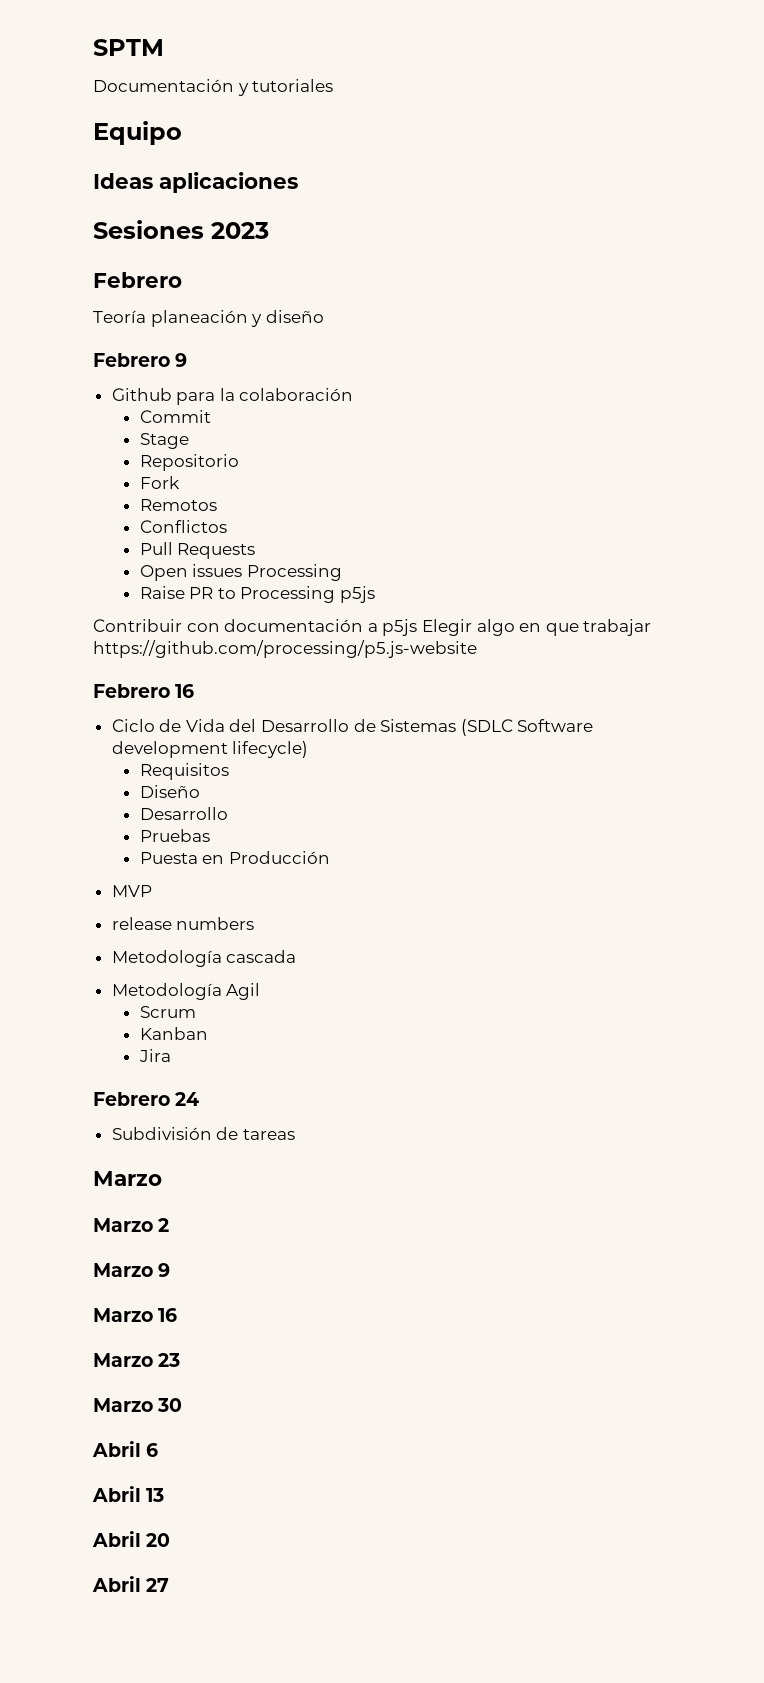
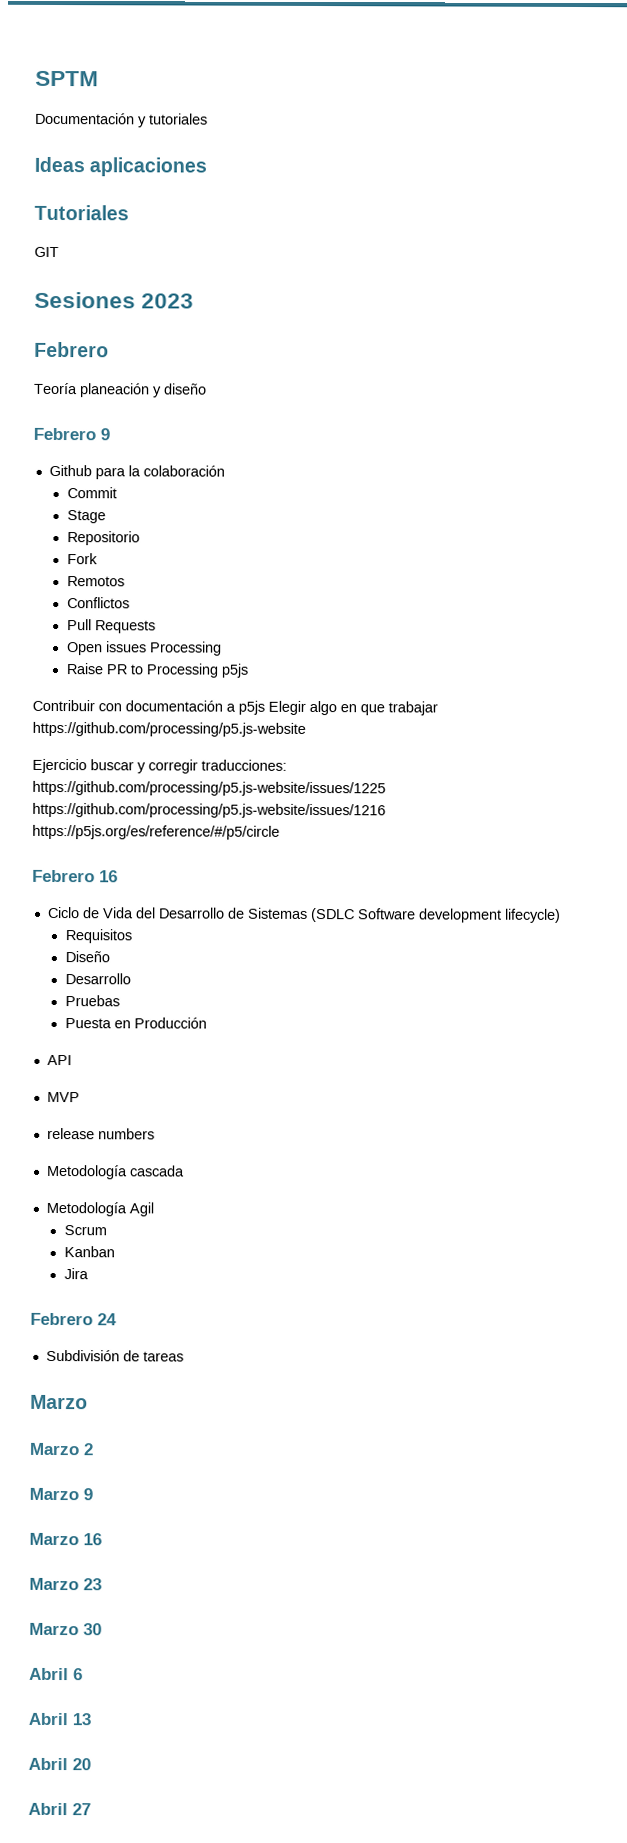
- Equipo
+ Tutoriales
+ GIT
+ Ejercicio buscar y corregir traducciones: https://github.com/processing/p5.js-website/issues/1225 https://github.com/processing/p5.js-website/issues/1216 https://p5js.org/es/reference/#/p5/circle
+ API

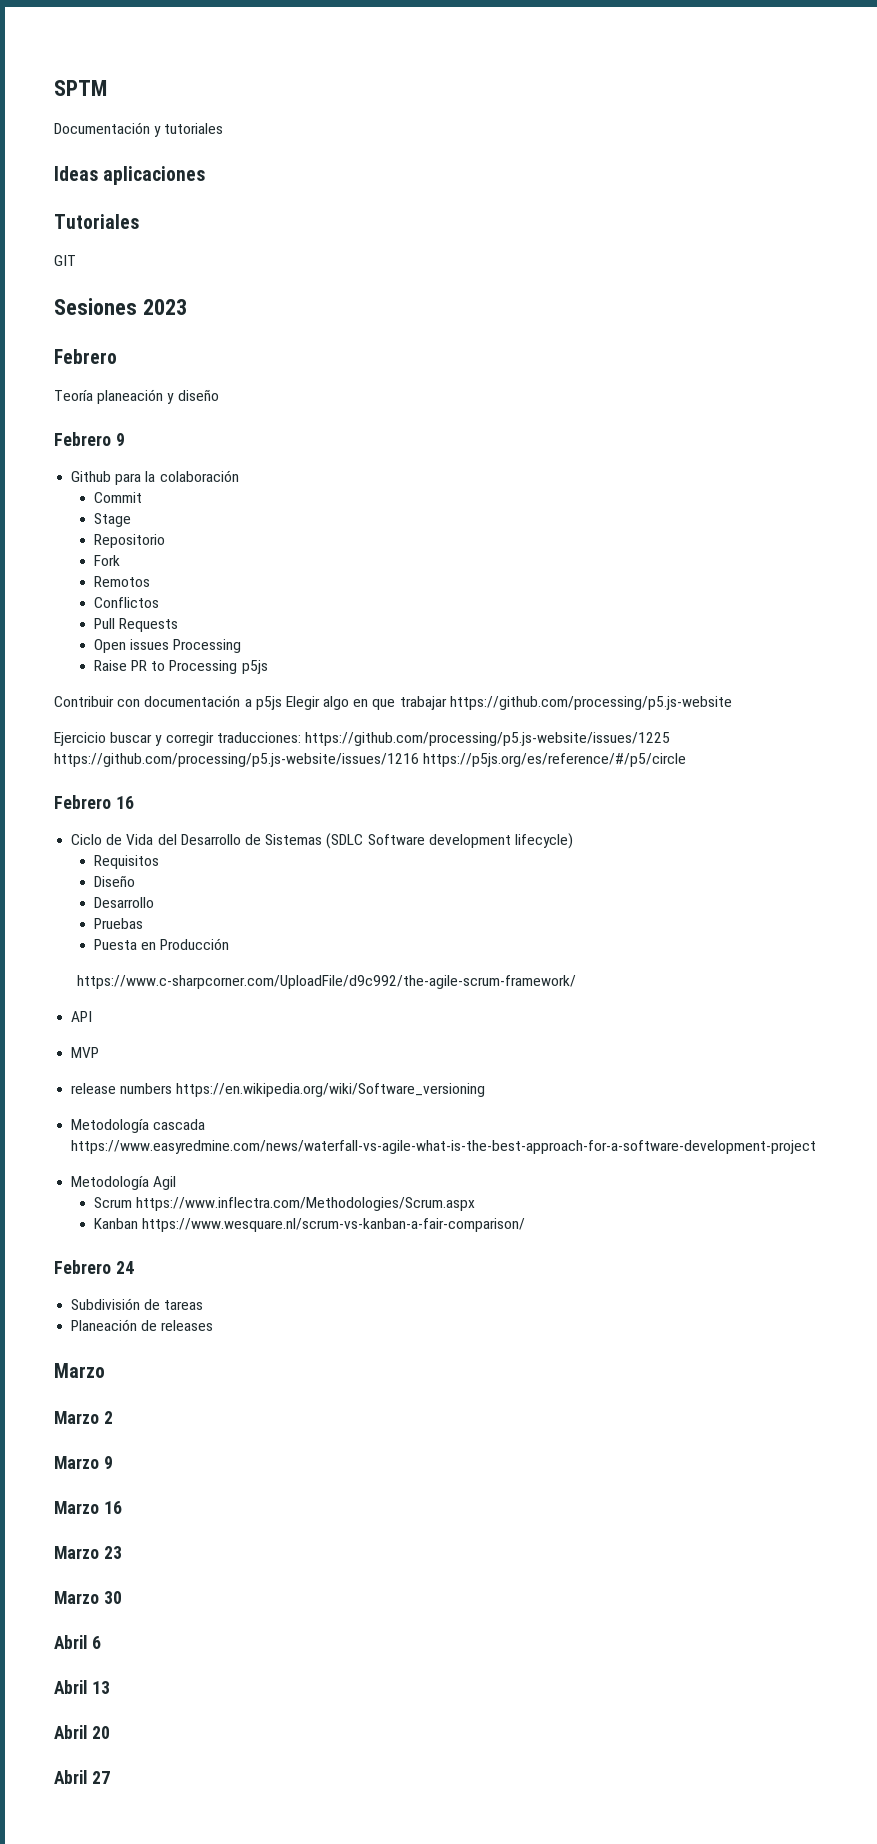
+ https://www.c-sharpcorner.com/UploadFile/d9c992/the-agile-scrum-framework/
- release numbers
+ release numbers https://en.wikipedia.org/wiki/Software_versioning
- Metodología cascada
+ Metodología cascada https://www.easyredmine.com/news/waterfall-vs-agile-what-is-the-best-approach-for-a-software-development-project
- Scrum
+ Scrum https://www.inflectra.com/Methodologies/Scrum.aspx
- Kanban
- Jira
+ Kanban https://www.wesquare.nl/scrum-vs-kanban-a-fair-comparison/
+ Planeación de releases

